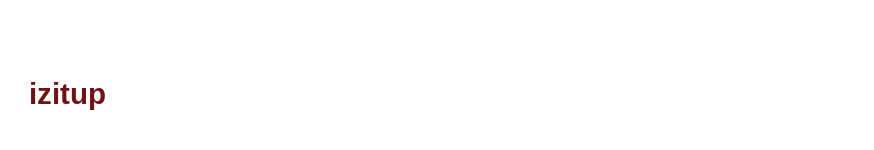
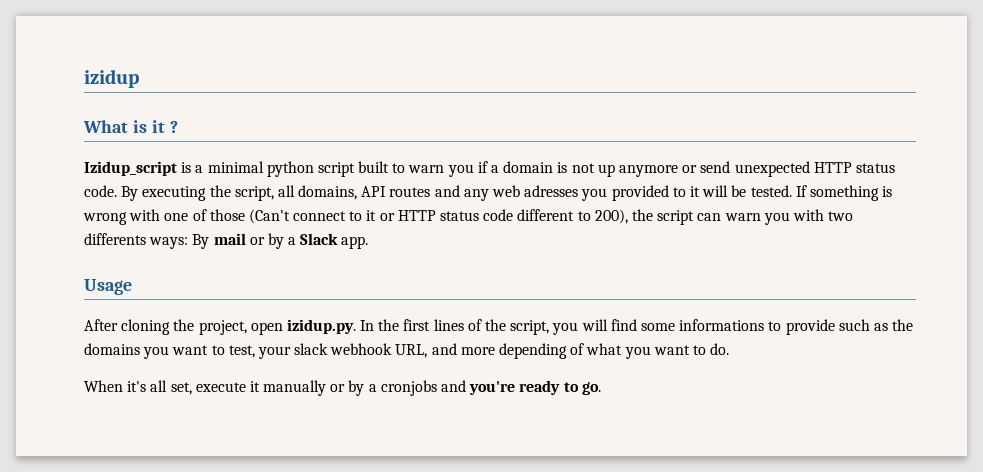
- izitup
+ izidup
+ What is it ?
+ Izidup_script is a minimal python script built to warn you if a domain is not up anymore or send unexpected HTTP status code. By executing the script, all domains, API routes and any web adresses you provided to it will be tested. If something is wrong with one of those (Can't connect to it or HTTP status code different to 200), the script can warn you with two differents ways: By mail or by a Slack app.
+ Usage
+ After cloning the project, open izidup.py. In the first lines of the script, you will find some informations to provide such as the domains you want to test, your slack webhook URL, and more depending of what you want to do.
+ When it's all set, execute it manually or by a cronjobs and you're ready to go.

